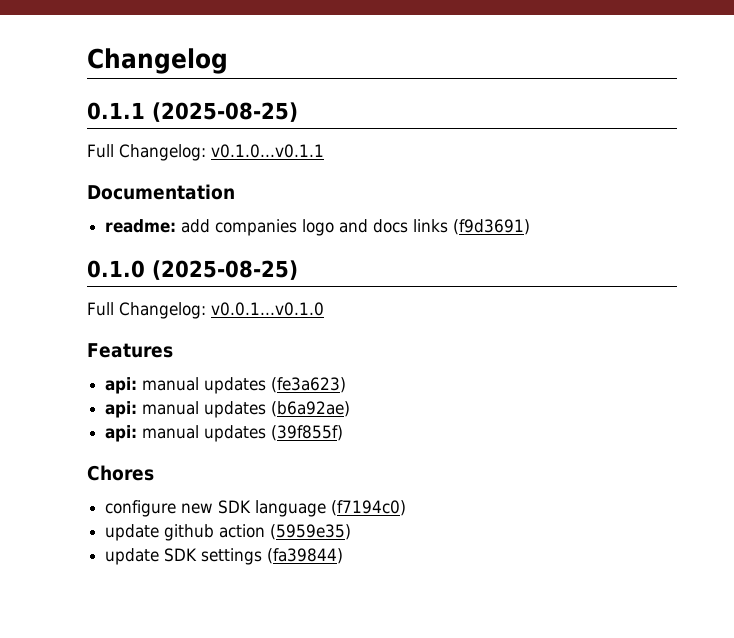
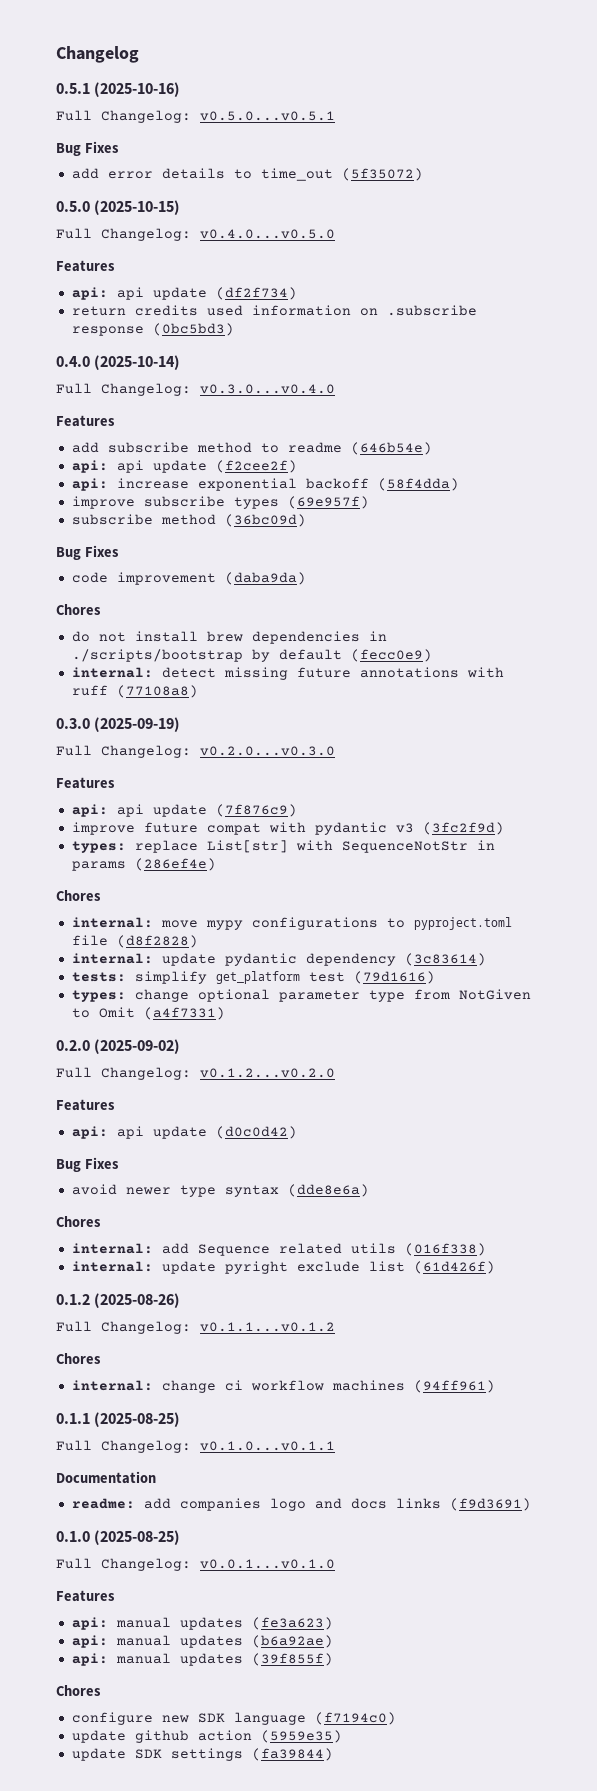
+ 0.5.1 (2025-10-16)
+ Full Changelog: v0.5.0...v0.5.1
+ Bug Fixes
+ add error details to time_out (5f35072)
+ 0.5.0 (2025-10-15)
+ Full Changelog: v0.4.0...v0.5.0
+ Features
+ api: api update (df2f734)
+ return credits used information on .subscribe response (0bc5bd3)
+ 0.4.0 (2025-10-14)
+ Full Changelog: v0.3.0...v0.4.0
+ Features
+ add subscribe method to readme (646b54e)
+ api: api update (f2cee2f)
+ api: increase exponential backoff (58f4dda)
+ improve subscribe types (69e957f)
+ subscribe method (36bc09d)
+ Bug Fixes
+ code improvement (daba9da)
+ Chores
+ do not install brew dependencies in ./scripts/bootstrap by default (fecc0e9)
+ internal: detect missing future annotations with ruff (77108a8)
+ 0.3.0 (2025-09-19)
+ Full Changelog: v0.2.0...v0.3.0
+ Features
+ api: api update (7f876c9)
+ improve future compat with pydantic v3 (3fc2f9d)
+ types: replace List[str] with SequenceNotStr in params (286ef4e)
+ Chores
+ internal: move mypy configurations to pyproject.toml file (d8f2828)
+ internal: update pydantic dependency (3c83614)
+ tests: simplify get_platform test (79d1616)
+ types: change optional parameter type from NotGiven to Omit (a4f7331)
+ 0.2.0 (2025-09-02)
+ Full Changelog: v0.1.2...v0.2.0
+ Features
+ api: api update (d0c0d42)
+ Bug Fixes
+ avoid newer type syntax (dde8e6a)
+ Chores
+ internal: add Sequence related utils (016f338)
+ internal: update pyright exclude list (61d426f)
+ 0.1.2 (2025-08-26)
+ Full Changelog: v0.1.1...v0.1.2
+ Chores
+ internal: change ci workflow machines (94ff961)

